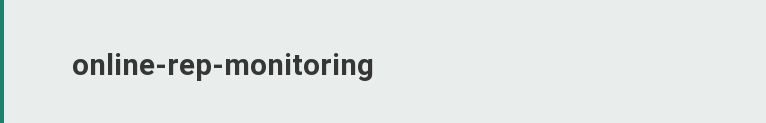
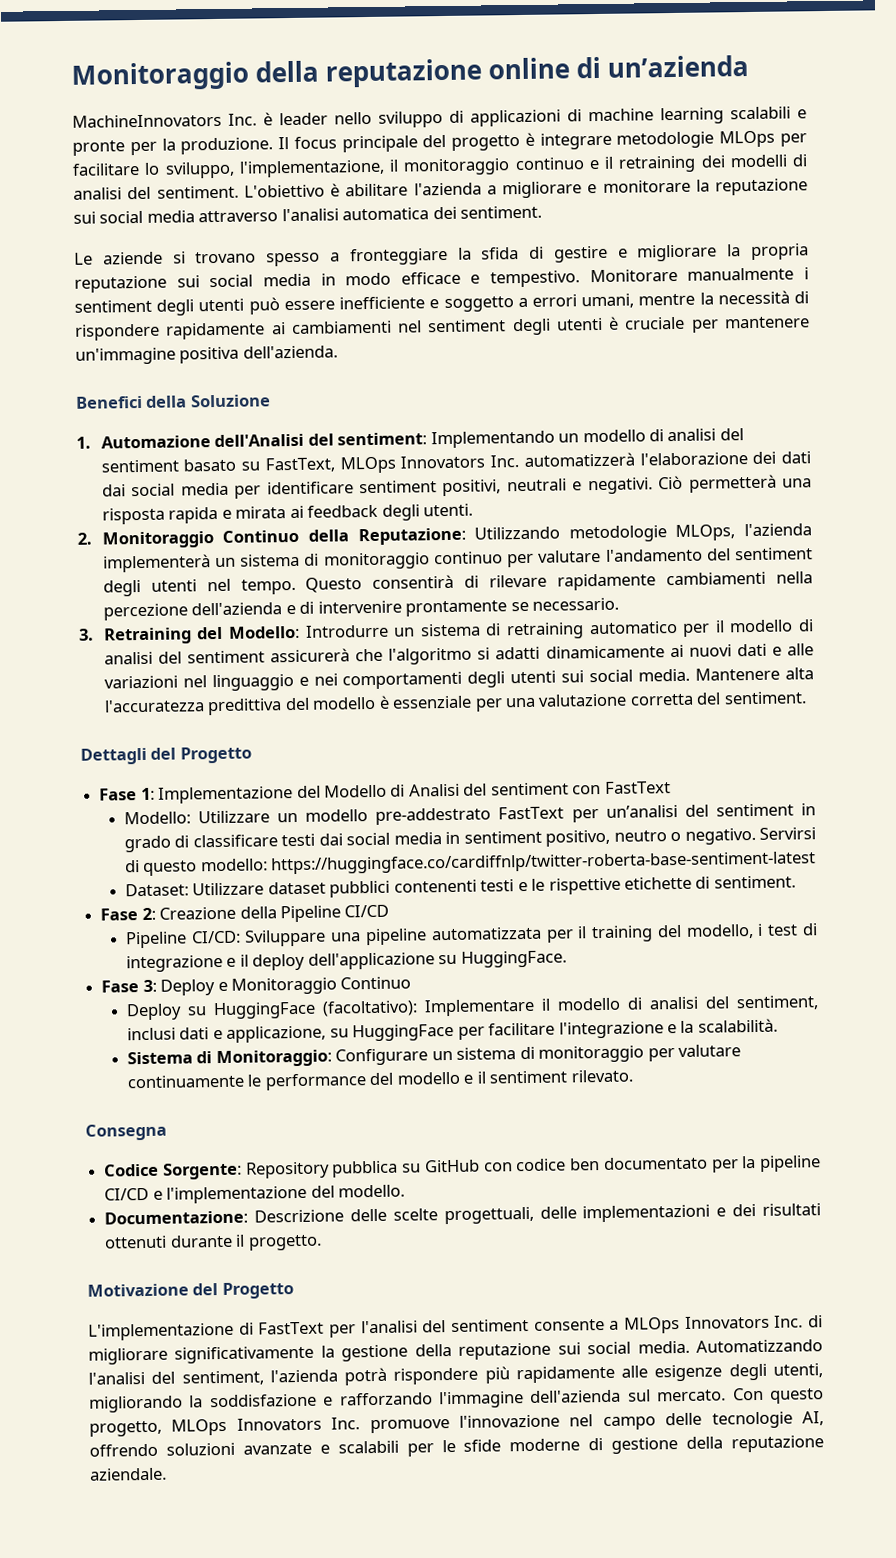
- online-rep-monitoring
+ Monitoraggio della reputazione online di un’azienda
+ MachineInnovators Inc. è leader nello sviluppo di applicazioni di machine learning scalabili e pronte per la produzione. Il focus principale del progetto è integrare metodologie MLOps per facilitare lo sviluppo, l'implementazione, il monitoraggio continuo e il retraining dei modelli di analisi del sentiment. L'obiettivo è abilitare l'azienda a migliorare e monitorare la reputazione sui social media attraverso l'analisi automatica dei sentiment.
+ Le aziende si trovano spesso a fronteggiare la sfida di gestire e migliorare la propria reputazione sui social media in modo efficace e tempestivo. Monitorare manualmente i sentiment degli utenti può essere inefficiente e soggetto a errori umani, mentre la necessità di rispondere rapidamente ai cambiamenti nel sentiment degli utenti è cruciale per mantenere un'immagine positiva dell'azienda.
+ Benefici della Soluzione
+ 1. Automazione dell'Analisi del sentiment: Implementando un modello di analisi del sentiment basato su FastText, MLOps Innovators Inc. automatizzerà l'elaborazione dei dati dai social media per identificare sentiment positivi, neutrali e negativi. Ciò permetterà una risposta rapida e mirata ai feedback degli utenti.
+ 2. Monitoraggio Continuo della Reputazione: Utilizzando metodologie MLOps, l'azienda implementerà un sistema di monitoraggio continuo per valutare l'andamento del sentiment degli utenti nel tempo. Questo consentirà di rilevare rapidamente cambiamenti nella percezione dell'azienda e di intervenire prontamente se necessario.
+ 3. Retraining del Modello: Introdurre un sistema di retraining automatico per il modello di analisi del sentiment assicurerà che l'algoritmo si adatti dinamicamente ai nuovi dati e alle variazioni nel linguaggio e nei comportamenti degli utenti sui social media. Mantenere alta l'accuratezza predittiva del modello è essenziale per una valutazione corretta del sentiment.
+ Dettagli del Progetto
+ Fase 1: Implementazione del Modello di Analisi del sentiment con FastText
+ Modello: Utilizzare un modello pre-addestrato FastText per un’analisi del sentiment in grado di classificare testi dai social media in sentiment positivo, neutro o negativo. Servirsi di questo modello: https://huggingface.co/cardiffnlp/twitter-roberta-base-sentiment-latest
+ Dataset: Utilizzare dataset pubblici contenenti testi e le rispettive etichette di sentiment.
+ Fase 2: Creazione della Pipeline CI/CD
+ Pipeline CI/CD: Sviluppare una pipeline automatizzata per il training del modello, i test di integrazione e il deploy dell'applicazione su HuggingFace.
+ Fase 3: Deploy e Monitoraggio Continuo
+ Deploy su HuggingFace (facoltativo): Implementare il modello di analisi del sentiment, inclusi dati e applicazione, su HuggingFace per facilitare l'integrazione e la scalabilità.
+ Sistema di Monitoraggio: Configurare un sistema di monitoraggio per valutare continuamente le performance del modello e il sentiment rilevato.
+ Consegna
+ Codice Sorgente: Repository pubblica su GitHub con codice ben documentato per la pipeline CI/CD e l'implementazione del modello.
+ Documentazione: Descrizione delle scelte progettuali, delle implementazioni e dei risultati ottenuti durante il progetto.
+ Motivazione del Progetto
+ L'implementazione di FastText per l'analisi del sentiment consente a MLOps Innovators Inc. di migliorare significativamente la gestione della reputazione sui social media. Automatizzando l'analisi del sentiment, l'azienda potrà rispondere più rapidamente alle esigenze degli utenti, migliorando la soddisfazione e rafforzando l'immagine dell'azienda sul mercato. Con questo progetto, MLOps Innovators Inc. promuove l'innovazione nel campo delle tecnologie AI, offrendo soluzioni avanzate e scalabili per le sfide moderne di gestione della reputazione aziendale.

